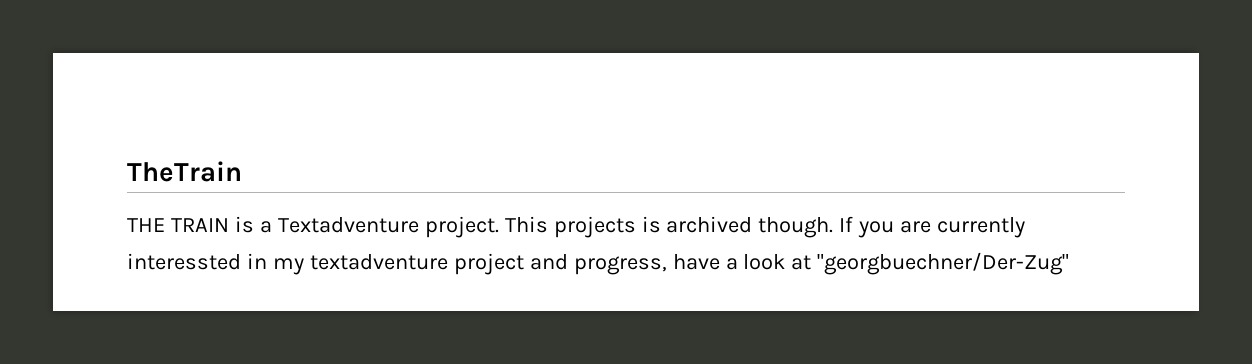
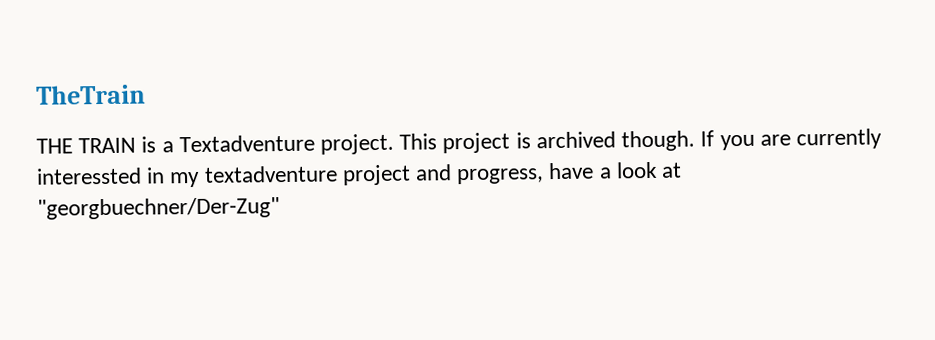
- This projects is archived though.
+ This project is archived though.

